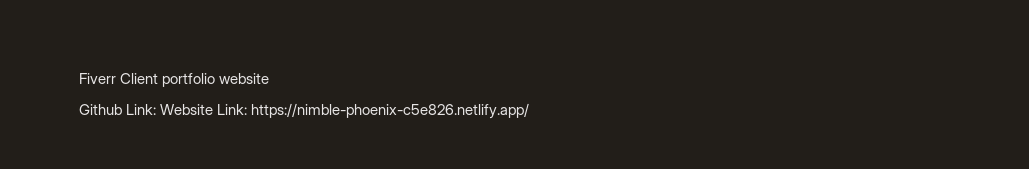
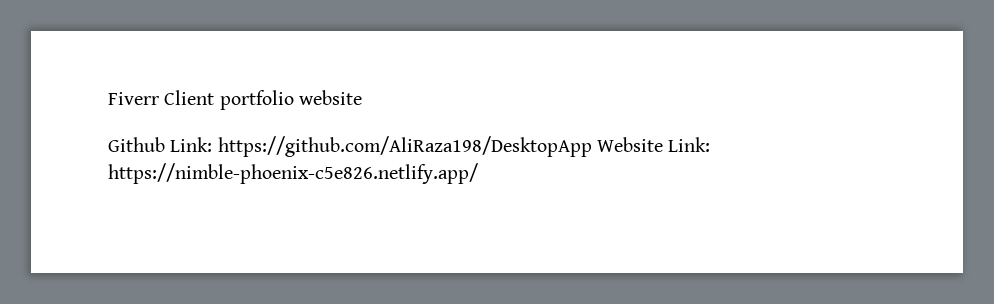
- Github Link: Website Link: https://nimble-phoenix-c5e826.netlify.app/
+ Github Link: https://github.com/AliRaza198/DesktopApp Website Link: https://nimble-phoenix-c5e826.netlify.app/

